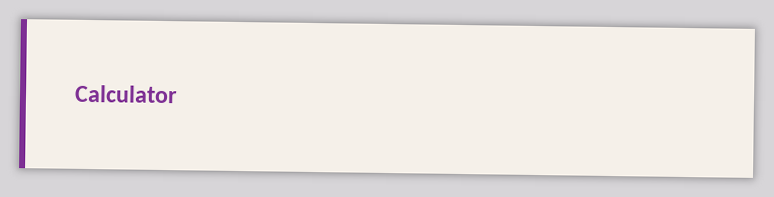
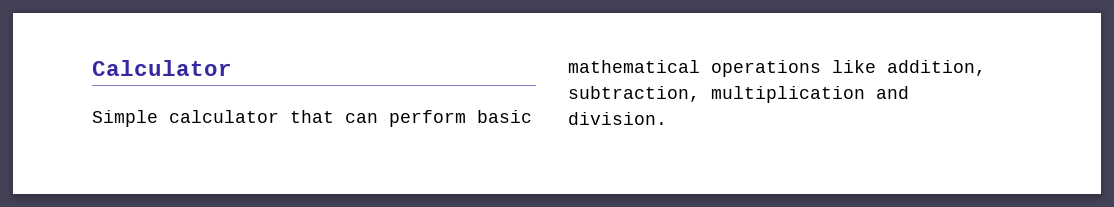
+ Simple calculator that can perform basic mathematical operations like addition, subtraction, multiplication and division.

